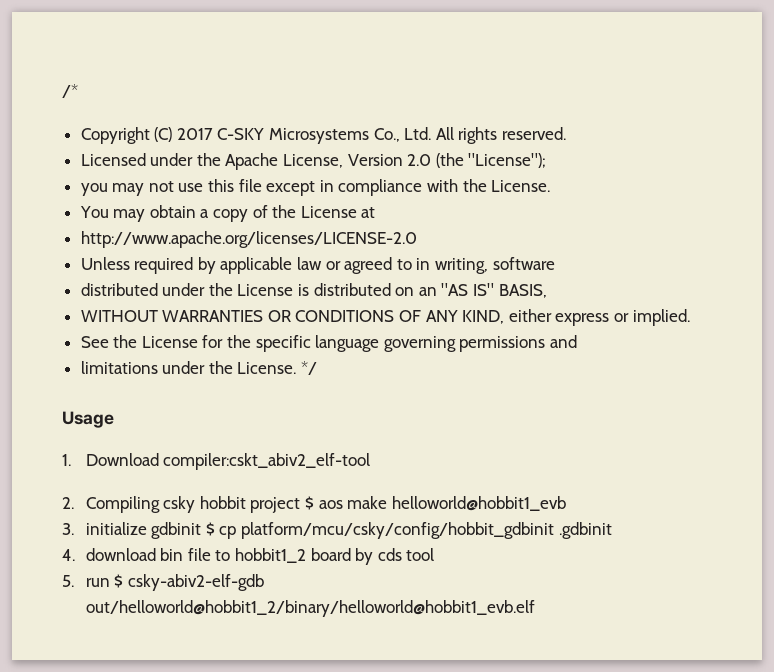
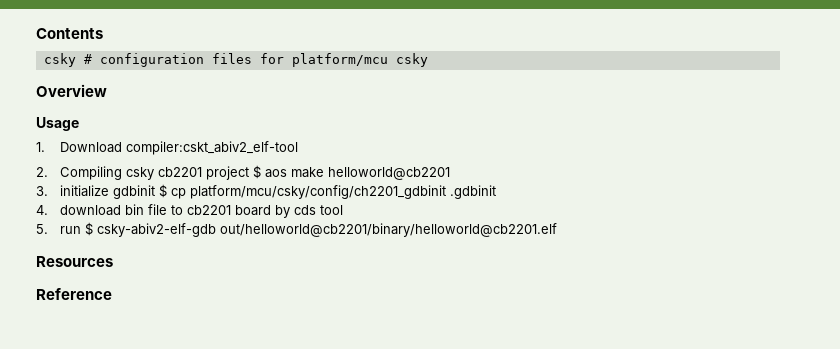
- /*
- Copyright (C) 2017 C-SKY Microsystems Co., Ltd. All rights reserved.
- Licensed under the Apache License, Version 2.0 (the "License");
- you may not use this file except in compliance with the License.
- You may obtain a copy of the License at
- http://www.apache.org/licenses/LICENSE-2.0
- Unless required by applicable law or agreed to in writing, software
- distributed under the License is distributed on an "AS IS" BASIS,
- WITHOUT WARRANTIES OR CONDITIONS OF ANY KIND, either express or implied.
- See the License for the specific language governing permissions and
- limitations under the License. */
+ Contents
+ csky # configuration files for platform/mcu csky
+ Overview
- 2. Compiling csky hobbit project $ aos make helloworld@hobbit1_evb
+ 2. Compiling csky cb2201 project $ aos make helloworld@cb2201
- 3. initialize gdbinit $ cp platform/mcu/csky/config/hobbit_gdbinit .gdbinit
+ 3. initialize gdbinit $ cp platform/mcu/csky/config/ch2201_gdbinit .gdbinit
- 4. download bin file to hobbit1_2 board by cds tool
+ 4. download bin file to cb2201 board by cds tool
- 5. run $ csky-abiv2-elf-gdb out/helloworld@hobbit1_2/binary/helloworld@hobbit1_evb.elf
+ 5. run $ csky-abiv2-elf-gdb out/helloworld@cb2201/binary/helloworld@cb2201.elf
+ Resources
+ Reference

